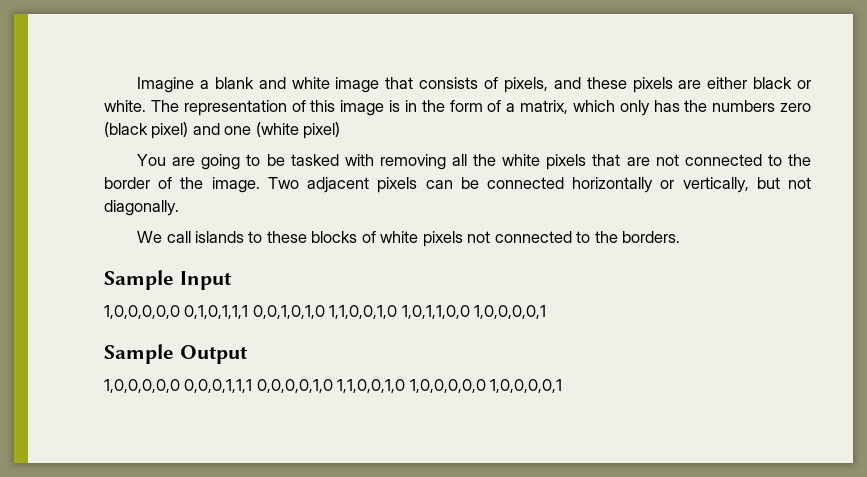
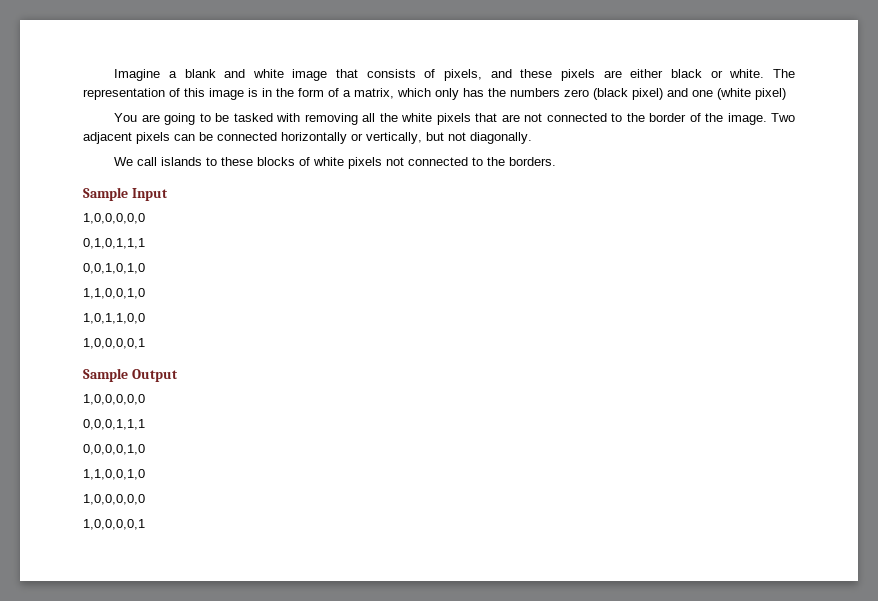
  Sample Input
- 1,0,0,0,0,0 0,1,0,1,1,1 0,0,1,0,1,0 1,1,0,0,1,0 1,0,1,1,0,0 1,0,0,0,0,1
+ 1,0,0,0,0,0
+ 0,1,0,1,1,1
+ 0,0,1,0,1,0
+ 1,1,0,0,1,0
+ 1,0,1,1,0,0
+ 1,0,0,0,0,1
  Sample Output
- 1,0,0,0,0,0 0,0,0,1,1,1 0,0,0,0,1,0 1,1,0,0,1,0 1,0,0,0,0,0 1,0,0,0,0,1
+ 1,0,0,0,0,0
+ 0,0,0,1,1,1
+ 0,0,0,0,1,0
+ 1,1,0,0,1,0
+ 1,0,0,0,0,0
+ 1,0,0,0,0,1

